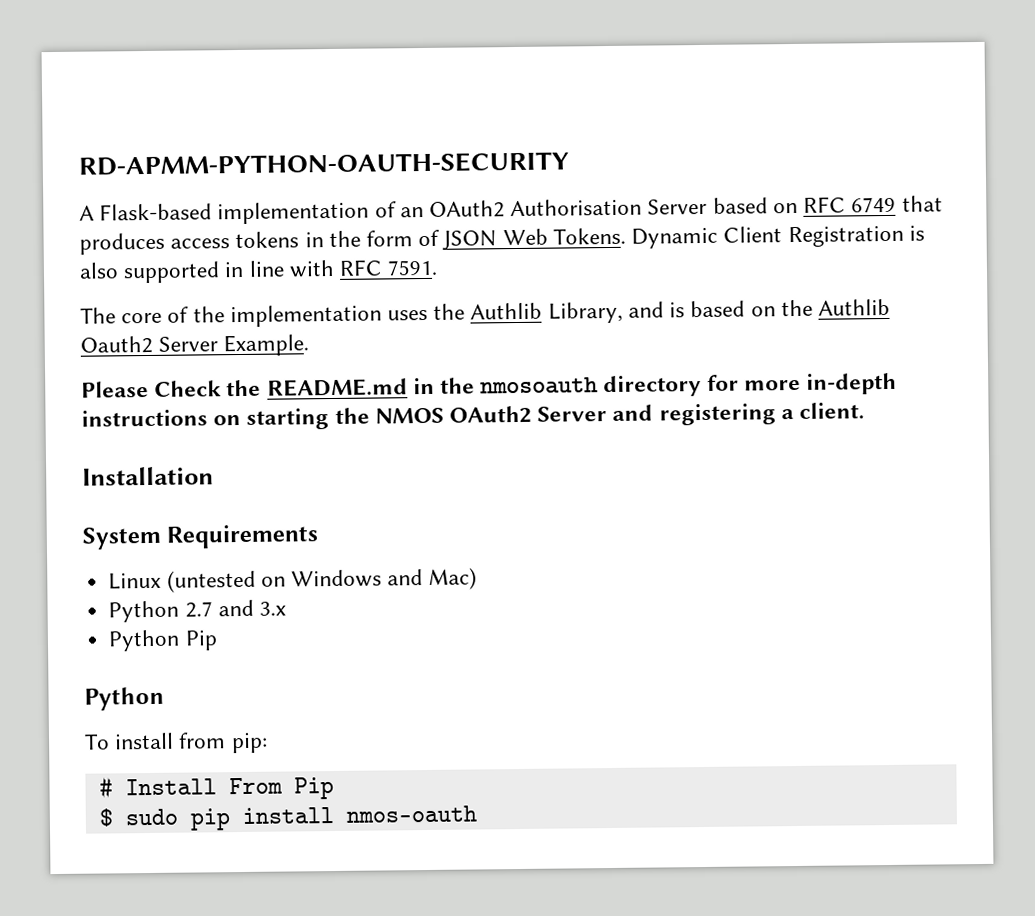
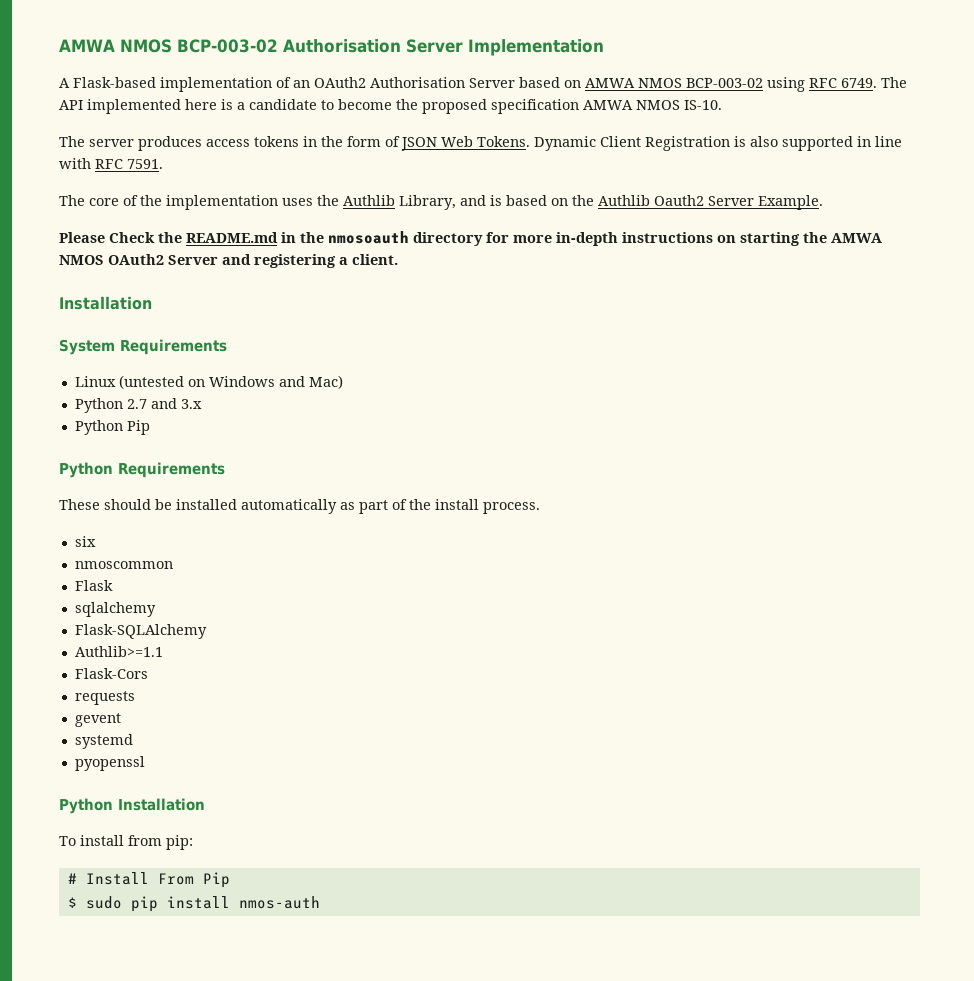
- RD-APMM-PYTHON-OAUTH-SECURITY
+ AMWA NMOS BCP-003-02 Authorisation Server Implementation
- A Flask-based implementation of an OAuth2 Authorisation Server based on RFC 6749 that produces access tokens in the form of JSON Web Tokens.
+ A Flask-based implementation of an OAuth2 Authorisation Server based on AMWA NMOS BCP-003-02 using RFC 6749. The API implemented here is a candidate to become the proposed specification AMWA NMOS IS-10.
+ The server produces access tokens in the form of JSON Web Tokens.
- Please Check the README.md in the nmosoauth directory for more in-depth instructions on starting the NMOS OAuth2 Server and registering a client.
+ Please Check the README.md in the nmosoauth directory for more in-depth instructions on starting the AMWA NMOS OAuth2 Server and registering a client.
  Python Pip
- Python
+ Python Requirements
+ These should be installed automatically as part of the install process.
+ six
+ nmoscommon
+ Flask
+ sqlalchemy
+ Flask-SQLAlchemy
+ Authlib>=1.1
+ Flask-Cors
+ requests
+ gevent
+ systemd
+ pyopenssl
+ Python Installation
- $ sudo pip install nmos-oauth
+ $ sudo pip install nmos-auth

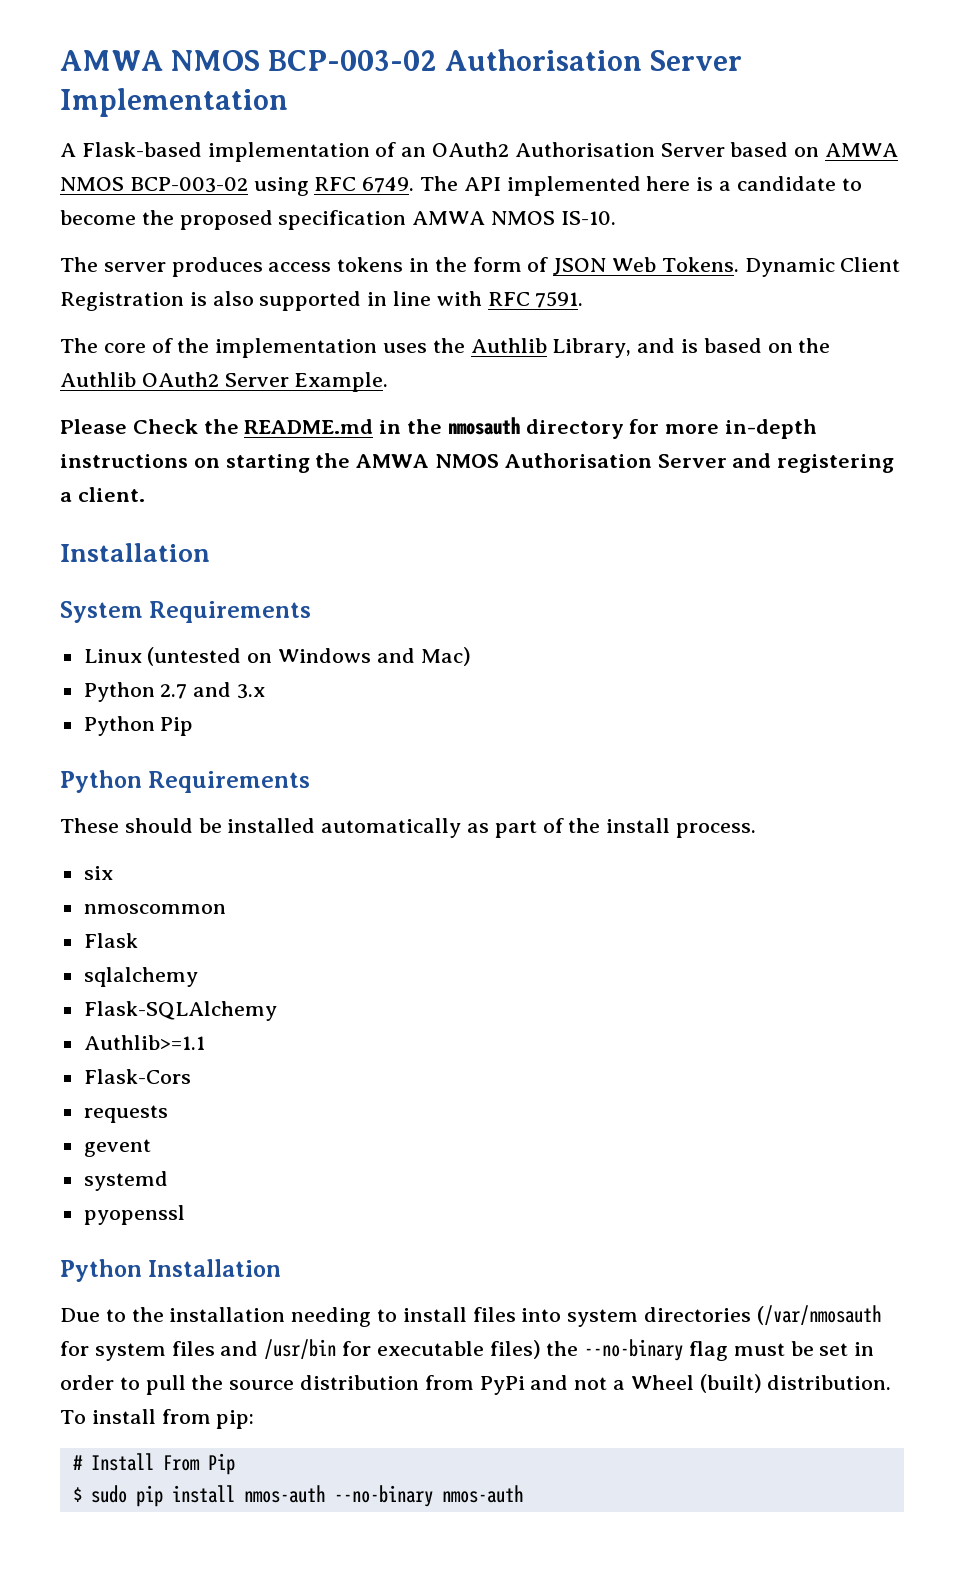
- The core of the implementation uses the Authlib Library, and is based on the Authlib Oauth2 Server Example.
+ The core of the implementation uses the Authlib Library, and is based on the Authlib OAuth2 Server Example.
- Please Check the README.md in the nmosoauth directory for more in-depth instructions on starting the AMWA NMOS OAuth2 Server and registering a client.
+ Please Check the README.md in the nmosauth directory for more in-depth instructions on starting the AMWA NMOS Authorisation Server and registering a client.
+ Due to the installation needing to install files into system directories (/var/nmosauth for system files and /usr/bin for executable files) the --no-binary flag must be set in order to pull the source distribution from PyPi and not a Wheel (built) distribution.
- $ sudo pip install nmos-auth
+ $ sudo pip install nmos-auth --no-binary nmos-auth

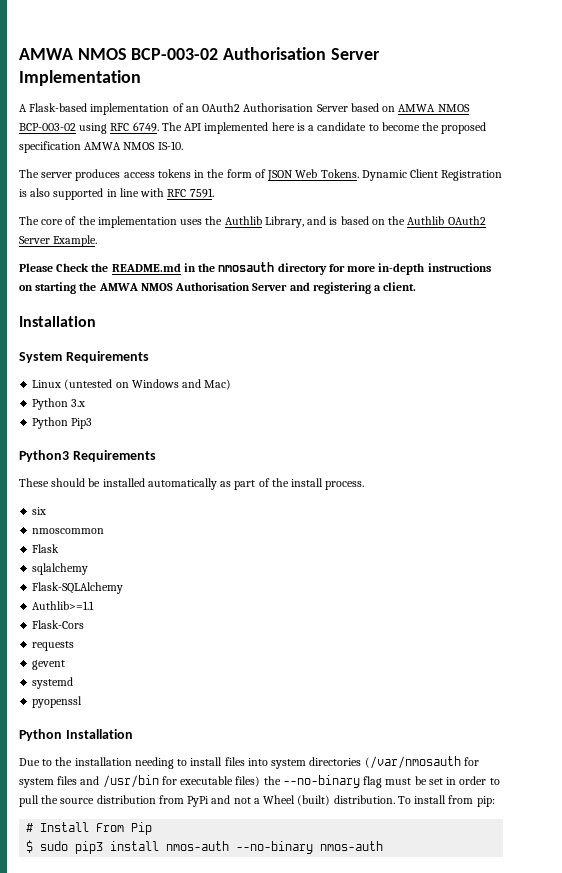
- Python 2.7 and 3.x
+ Python 3.x
- Python Pip
- Python Requirements
+ Python Pip3
+ Python3 Requirements
- $ sudo pip install nmos-auth --no-binary nmos-auth
+ $ sudo pip3 install nmos-auth --no-binary nmos-auth

